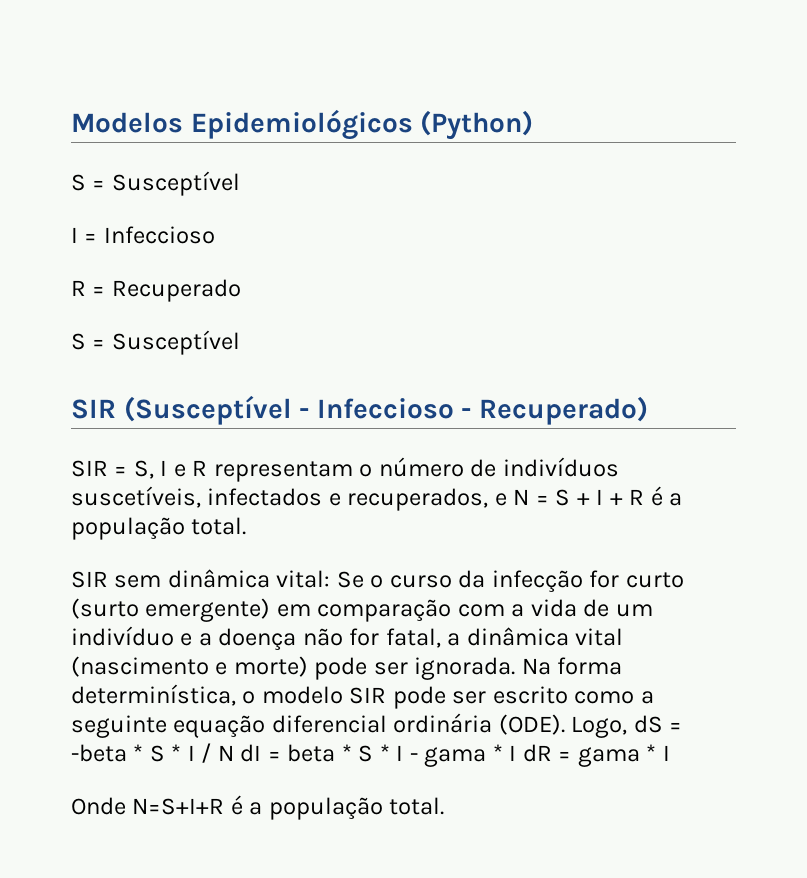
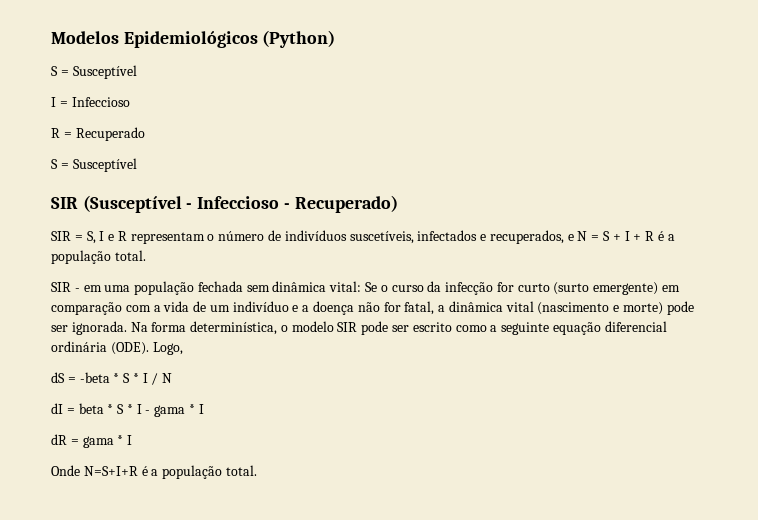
- SIR sem dinâmica vital: Se o curso da infecção for curto (surto emergente) em comparação com a vida de um indivíduo e a doença não for fatal, a dinâmica vital (nascimento e morte) pode ser ignorada.
+ SIR - em uma população fechada sem dinâmica vital: Se o curso da infecção for curto (surto emergente) em comparação com a vida de um indivíduo e a doença não for fatal, a dinâmica vital (nascimento e morte) pode ser ignorada.
- Logo, dS = -beta * S * I / N dI = beta * S * I - gama * I dR = gama * I
+ Logo,
+ dS = -beta * S * I / N
+ dI = beta * S * I - gama * I
+ dR = gama * I

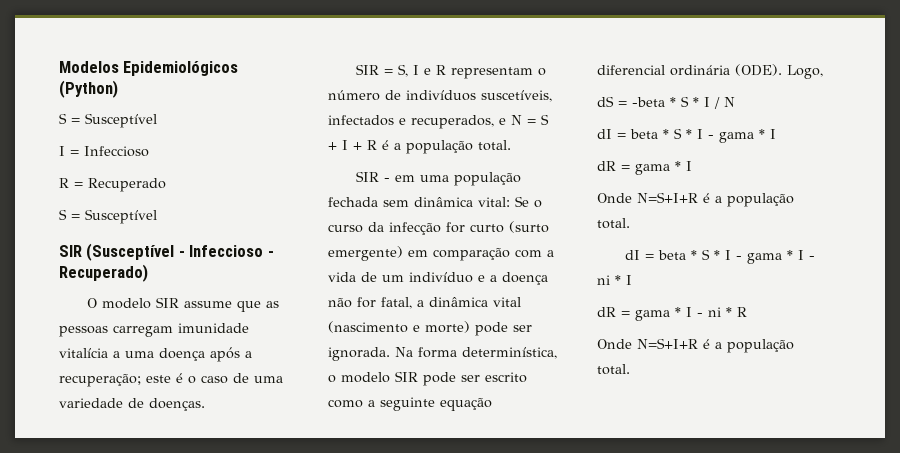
+ O modelo SIR assume que as pessoas carregam imunidade vitalícia a uma doença após a recuperação; este é o caso de uma variedade de doenças.
+ dI = beta * S * I - gama * I - ni * I
+ dR = gama * I - ni * R
+ Onde N=S+I+R é a população total.

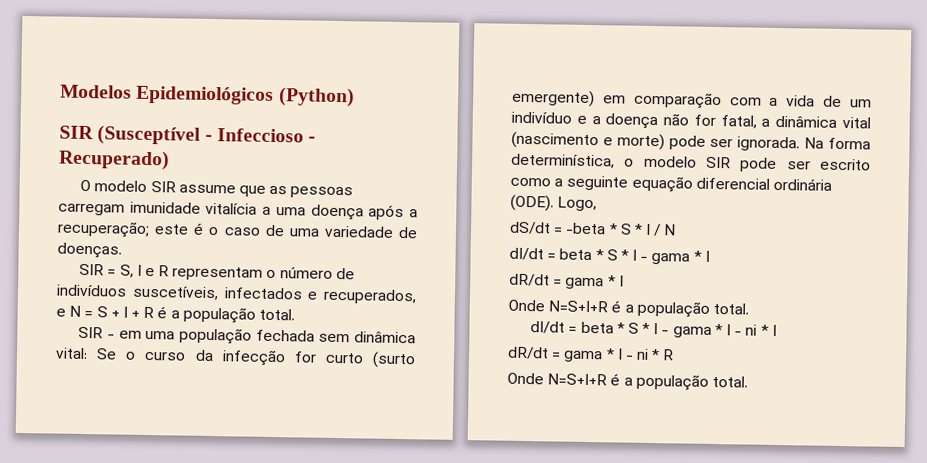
  Modelos Epidemiológicos (Python)
- S = Susceptível
- I = Infeccioso
- R = Recuperado
- S = Susceptível
- dS = -beta * S * I / N
- dI = beta * S * I - gama * I
- dR = gama * I
+ dS/dt = -beta * S * I / N
+ dI/dt = beta * S * I - gama * I
+ dR/dt = gama * I
- dI = beta * S * I - gama * I - ni * I
+ dI/dt = beta * S * I - gama * I - ni * I
- dR = gama * I - ni * R
+ dR/dt = gama * I - ni * R

